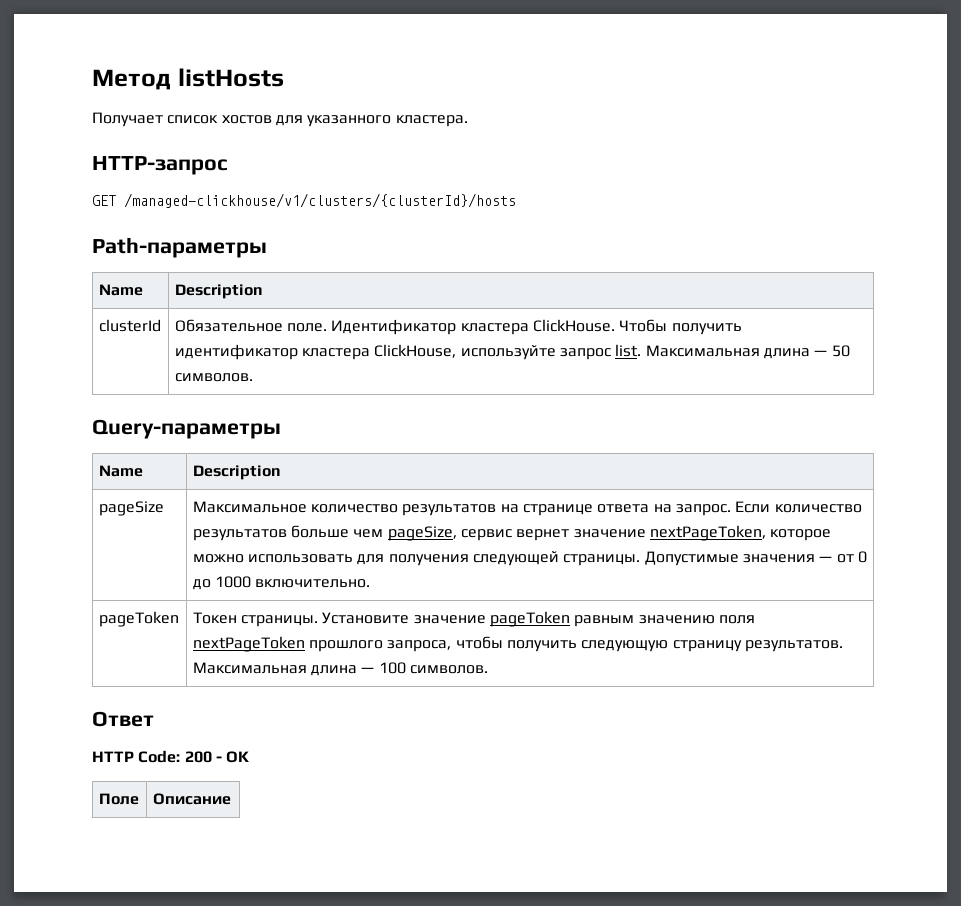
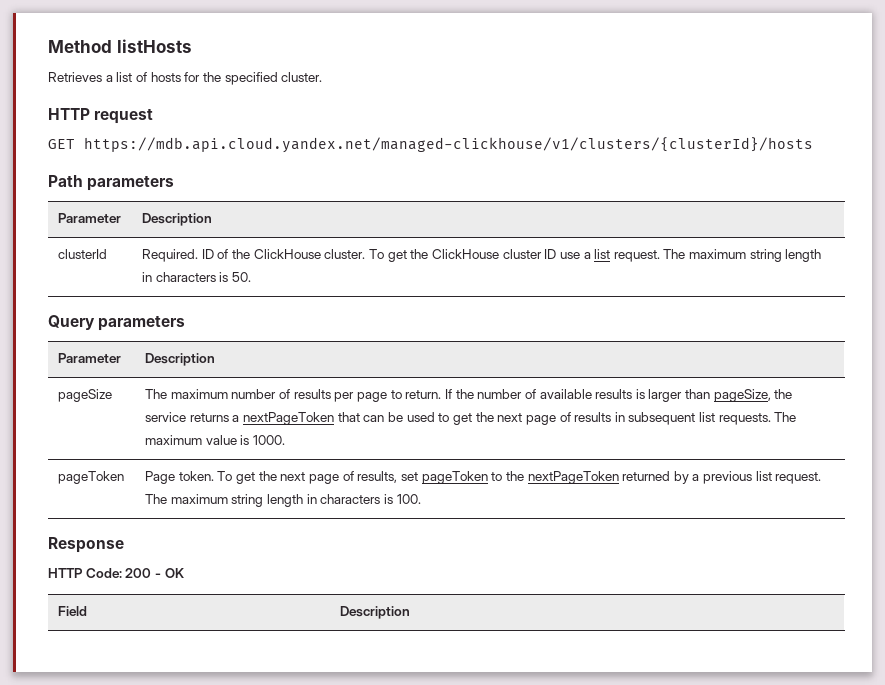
- Метод listHosts
+ Method listHosts
- Получает список хостов для указанного кластера.
- HTTP-запрос
- GET /managed-clickhouse/v1/clusters/{clusterId}/hosts
- Path-параметры
- Name | Description
- clusterId | Обязательное поле. Идентификатор кластера ClickHouse. Чтобы получить идентификатор кластера ClickHouse, используйте запрос list. Максимальная длина — 50 символов.
- Query-параметры
- Name | Description
- pageSize | Максимальное количество результатов на странице ответа на запрос. Если количество результатов больше чем pageSize, сервис вернет значение nextPageToken, которое можно использовать для получения следующей страницы. Допустимые значения — от 0 до 1000 включительно.
- pageToken | Токен страницы. Установите значение pageToken равным значению поля nextPageToken прошлого запроса, чтобы получить следующую страницу результатов. Максимальная длина — 100 символов.
- Ответ
+ Retrieves a list of hosts for the specified cluster.
+ HTTP request
+ GET https://mdb.api.cloud.yandex.net/managed-clickhouse/v1/clusters/{clusterId}/hosts
+ Path parameters
+ Parameter | Description
+ clusterId | Required. ID of the ClickHouse cluster. To get the ClickHouse cluster ID use a list request. The maximum string length in characters is 50.
+ Query parameters
+ Parameter | Description
+ pageSize | The maximum number of results per page to return. If the number of available results is larger than pageSize, the service returns a nextPageToken that can be used to get the next page of results in subsequent list requests. The maximum value is 1000.
+ pageToken | Page token. To get the next page of results, set pageToken to the nextPageToken returned by a previous list request. The maximum string length in characters is 100.
+ Response
- Поле | Описание
+ Field | Description

